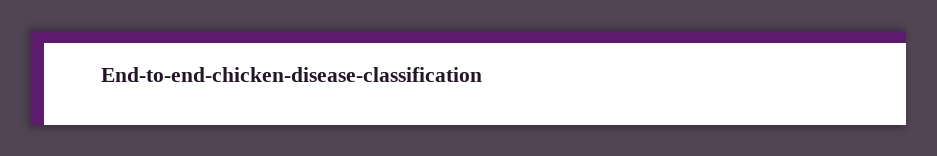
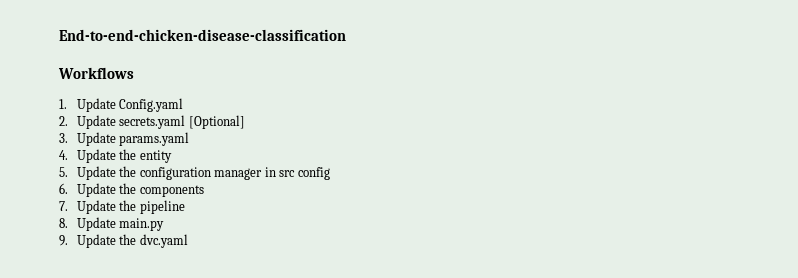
+ Workflows
+ 1. Update Config.yaml
+ 2. Update secrets.yaml [Optional]
+ 3. Update params.yaml
+ 4. Update the entity
+ 5. Update the configuration manager in src config
+ 6. Update the components
+ 7. Update the pipeline
+ 8. Update main.py
+ 9. Update the dvc.yaml

